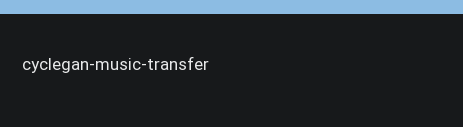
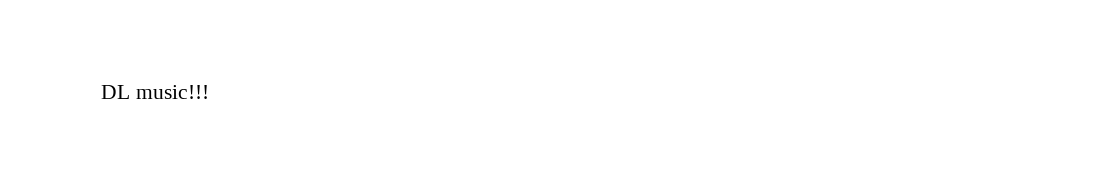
- cyclegan-music-transfer
+ DL music!!!

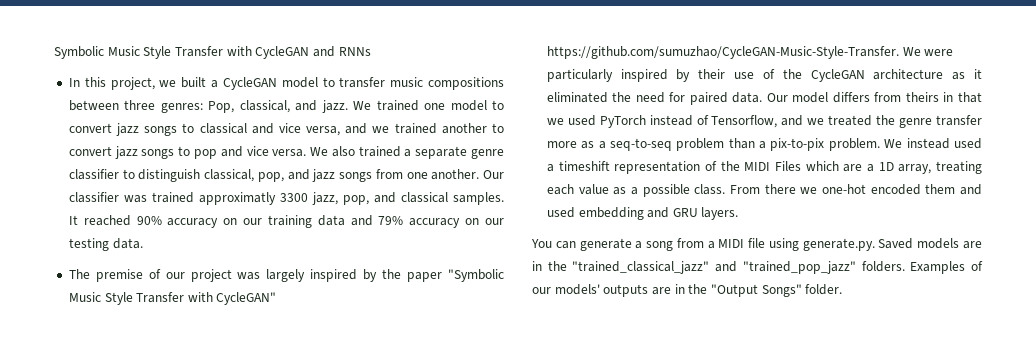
- DL music!!!
+ Symbolic Music Style Transfer with CycleGAN and RNNs
+ In this project, we built a CycleGAN model to transfer music compositions between three genres: Pop, classical, and jazz. We trained one model to convert jazz songs to classical and vice versa, and we trained another to convert jazz songs to pop and vice versa. We also trained a separate genre classifier to distinguish classical, pop, and jazz songs from one another. Our classifier was trained approximatly 3300 jazz, pop, and classical samples. It reached 90% accuracy on our training data and 79% accuracy on our testing data.
+ The premise of our project was largely inspired by the paper "Symbolic Music Style Transfer with CycleGAN" https://github.com/sumuzhao/CycleGAN-Music-Style-Transfer. We were particularly inspired by their use of the CycleGAN architecture as it eliminated the need for paired data. Our model differs from theirs in that we used PyTorch instead of Tensorflow, and we treated the genre transfer more as a seq-to-seq problem than a pix-to-pix problem. We instead used a timeshift representation of the MIDI Files which are a 1D array, treating each value as a possible class. From there we one-hot encoded them and used embedding and GRU layers.
+ You can generate a song from a MIDI file using generate.py. Saved models are in the "trained_classical_jazz" and "trained_pop_jazz" folders. Examples of our models' outputs are in the "Output Songs" folder.

